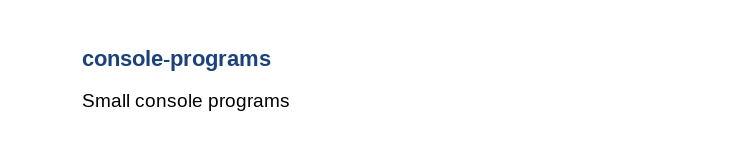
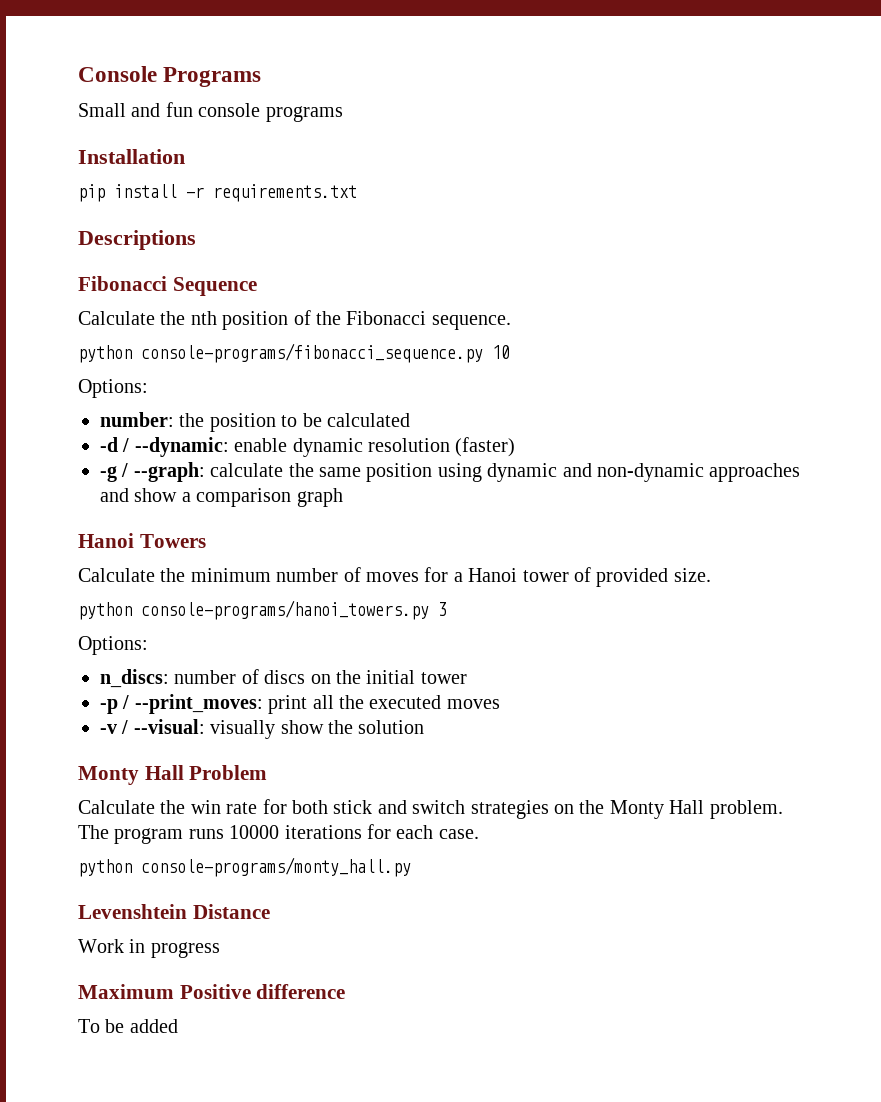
- console-programs
+ Console Programs
- Small console programs
+ Small and fun console programs
+ Installation
+ pip install -r requirements.txt
+ Descriptions
+ Fibonacci Sequence
+ Calculate the nth position of the Fibonacci sequence.
+ python console-programs/fibonacci_sequence.py 10
+ Options:
+ number: the position to be calculated
+ -d / --dynamic: enable dynamic resolution (faster)
+ -g / --graph: calculate the same position using dynamic and non-dynamic approaches and show a comparison graph
+ Hanoi Towers
+ Calculate the minimum number of moves for a Hanoi tower of provided size.
+ python console-programs/hanoi_towers.py 3
+ Options:
+ n_discs: number of discs on the initial tower
+ -p / --print_moves: print all the executed moves
+ -v / --visual: visually show the solution
+ Monty Hall Problem
+ Calculate the win rate for both stick and switch strategies on the Monty Hall problem. The program runs 10000 iterations for each case.
+ python console-programs/monty_hall.py
+ Levenshtein Distance
+ Work in progress
+ Maximum Positive difference
+ To be added

